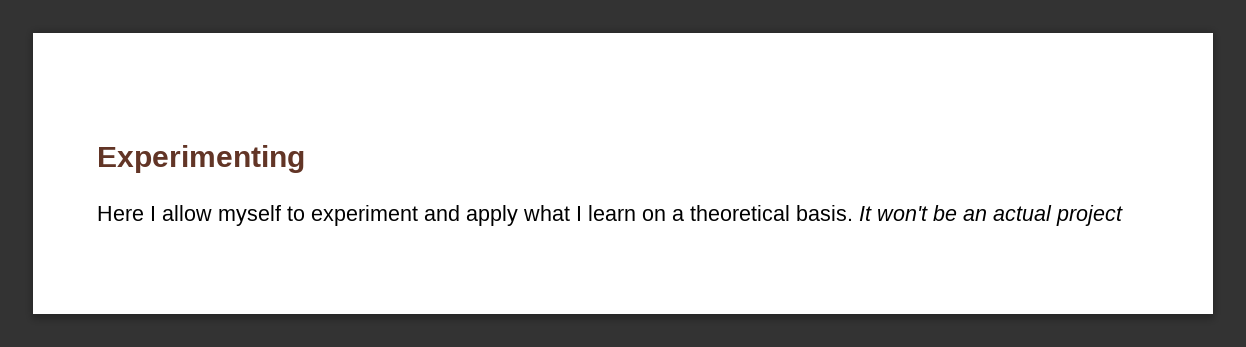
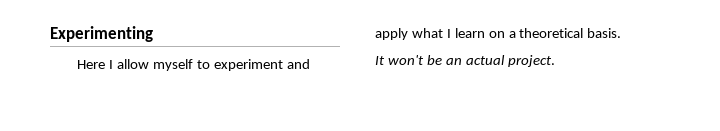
- Here I allow myself to experiment and apply what I learn on a theoretical basis. It won't be an actual project
+ Here I allow myself to experiment and apply what I learn on a theoretical basis.
+ It won't be an actual project.

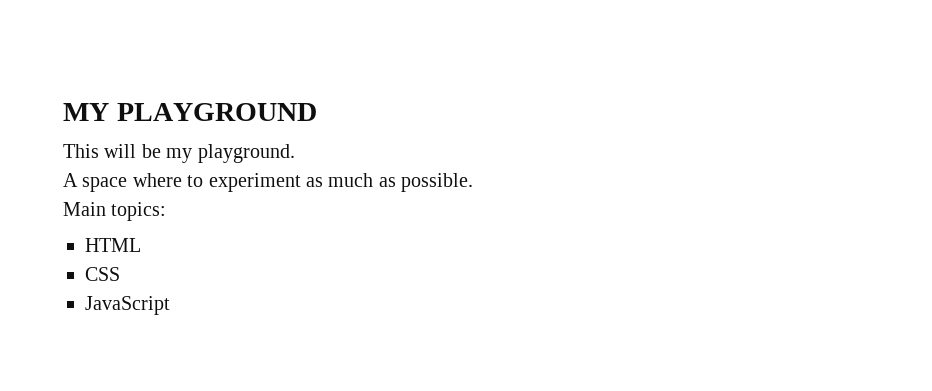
- Experimenting
- Here I allow myself to experiment and apply what I learn on a theoretical basis.
- It won't be an actual project.
+ MY PLAYGROUND
+ This will be my playground.
+ A space where to experiment as much as possible.
+ Main topics:
+ HTML
+ CSS
+ JavaScript

